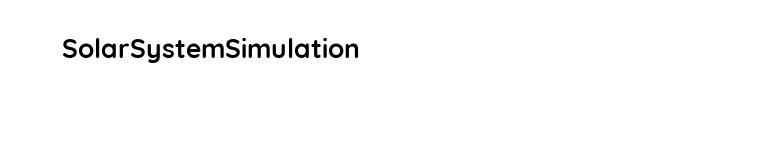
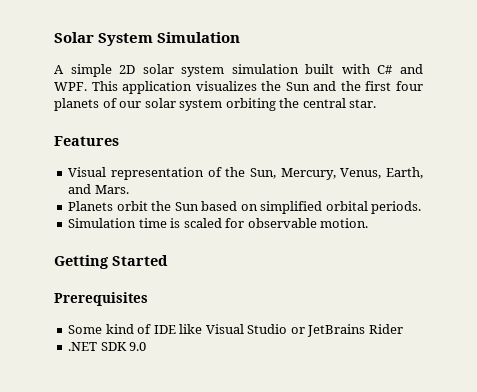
- SolarSystemSimulation
+ Solar System Simulation
+ A simple 2D solar system simulation built with C# and WPF. This application visualizes the Sun and the first four planets of our solar system orbiting the central star.
+ Features
+ Visual representation of the Sun, Mercury, Venus, Earth, and Mars.
+ Planets orbit the Sun based on simplified orbital periods.
+ Simulation time is scaled for observable motion.
+ Getting Started
+ Prerequisites
+ Some kind of IDE like Visual Studio or JetBrains Rider
+ .NET SDK 9.0

